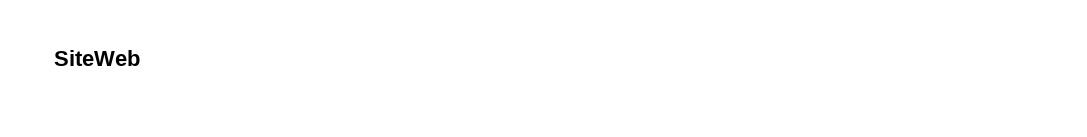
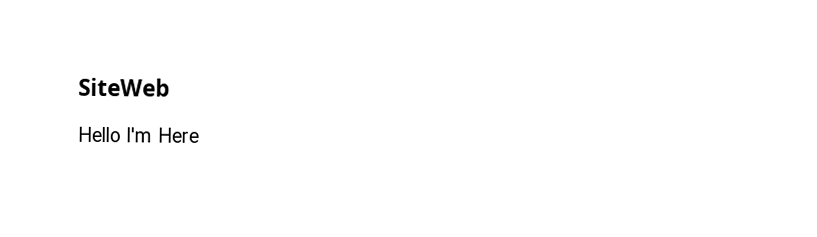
+ Hello I'm Here

